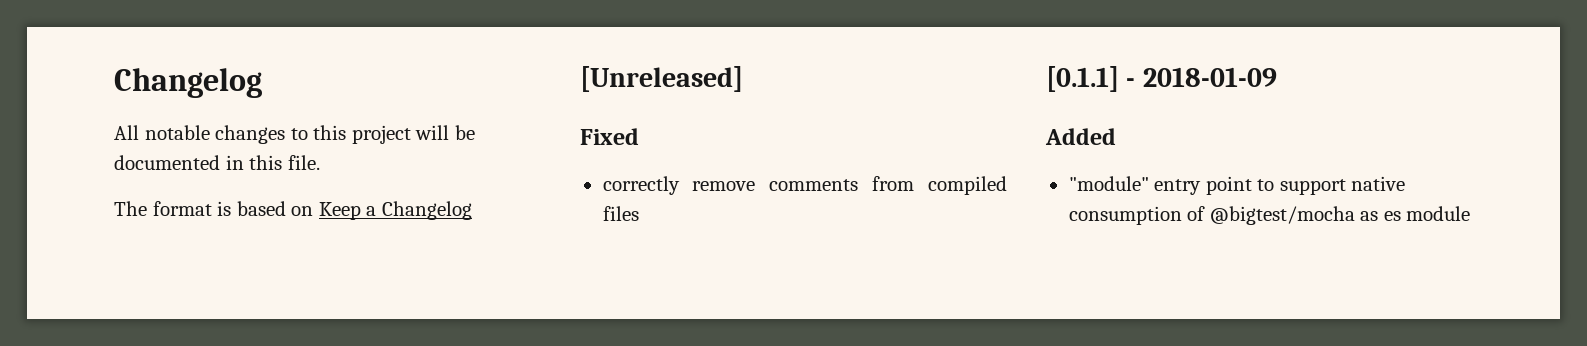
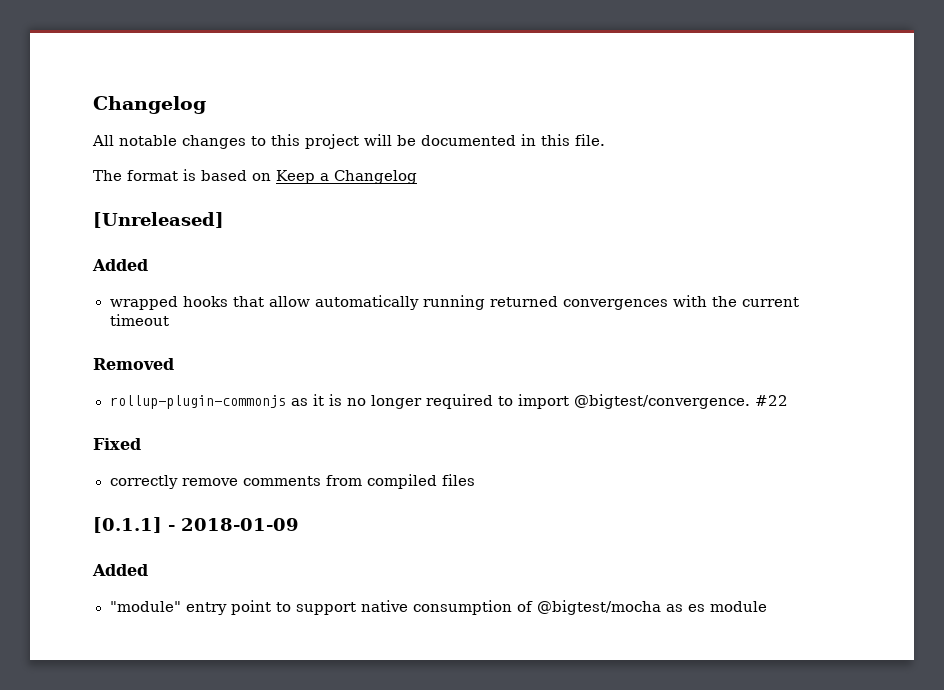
  [Unreleased]
+ Added
+ wrapped hooks that allow automatically running returned convergences with the current timeout
+ Removed
+ rollup-plugin-commonjs as it is no longer required to import @bigtest/convergence. #22

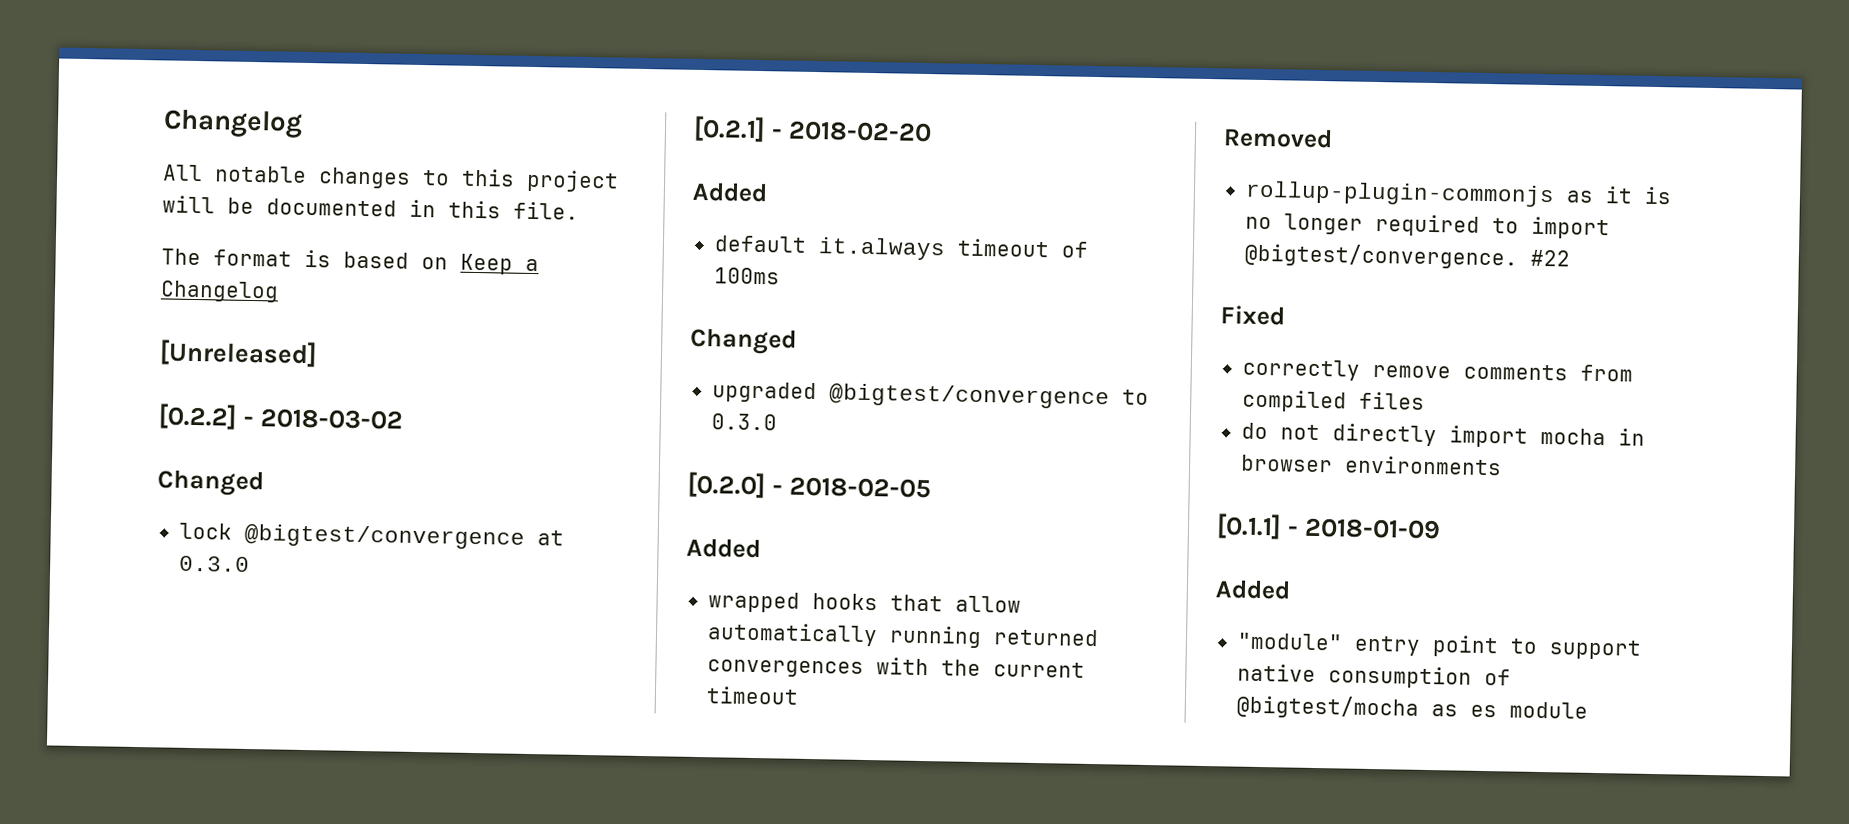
+ [0.2.2] - 2018-03-02
+ Changed
+ lock @bigtest/convergence at 0.3.0
+ [0.2.1] - 2018-02-20
+ Added
+ default it.always timeout of 100ms
+ Changed
+ upgraded @bigtest/convergence to 0.3.0
+ [0.2.0] - 2018-02-05
+ do not directly import mocha in browser environments

